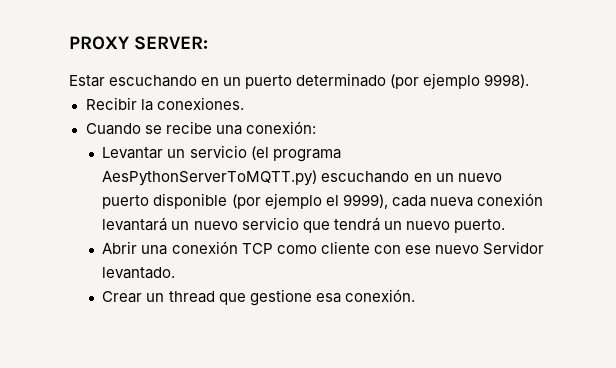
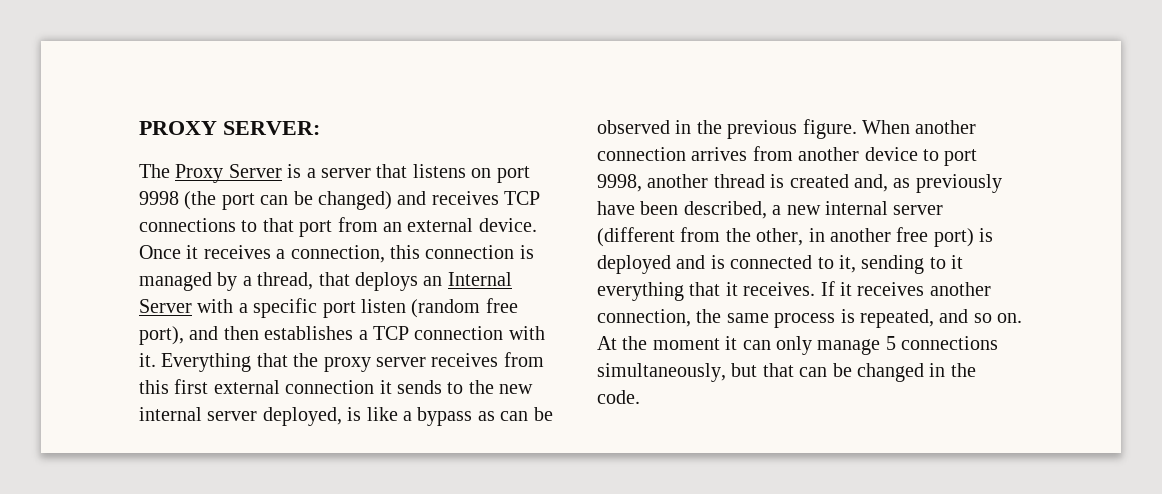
- Estar escuchando en un puerto determinado (por ejemplo 9998).
- Recibir la conexiones.
- Cuando se recibe una conexión:
- Levantar un servicio (el programa AesPythonServerToMQTT.py) escuchando en un nuevo puerto disponible (por ejemplo el 9999), cada nueva conexión levantará un nuevo servicio que tendrá un nuevo puerto.
- Abrir una conexión TCP como cliente con ese nuevo Servidor levantado.
- Crear un thread que gestione esa conexión.
+ The Proxy Server is a server that listens on port 9998 (the port can be changed) and receives TCP connections to that port from an external device. Once it receives a connection, this connection is managed by a thread, that deploys an Internal Server with a specific port listen (random free port), and then establishes a TCP connection with it. Everything that the proxy server receives from this first external connection it sends to the new internal server deployed, is like a bypass as can be observed in the previous figure. When another connection arrives from another device to port 9998, another thread is created and, as previously have been described, a new internal server (different from the other, in another free port) is deployed and is connected to it, sending to it everything that it receives. If it receives another connection, the same process is repeated, and so on. At the moment it can only manage 5 connections simultaneously, but that can be changed in the code.

